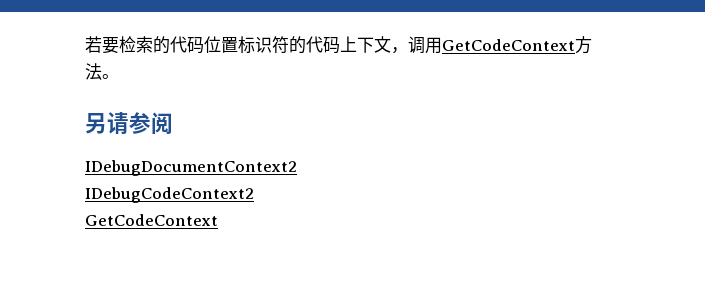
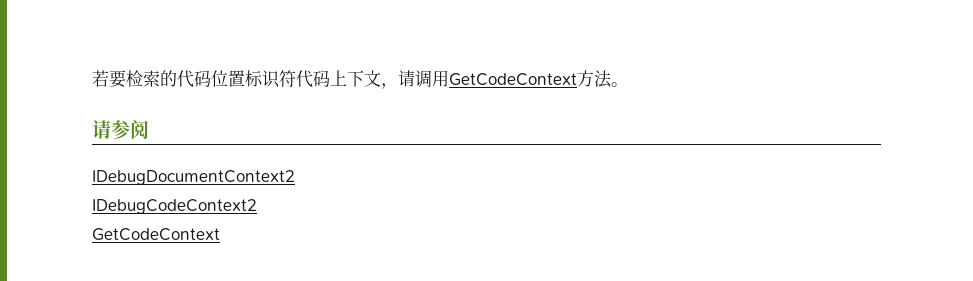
- 若要检索的代码位置标识符的代码上下文，调用GetCodeContext方法。
+ 若要检索的代码位置标识符代码上下文，请调用GetCodeContext方法。
- 另请参阅
+ 请参阅

